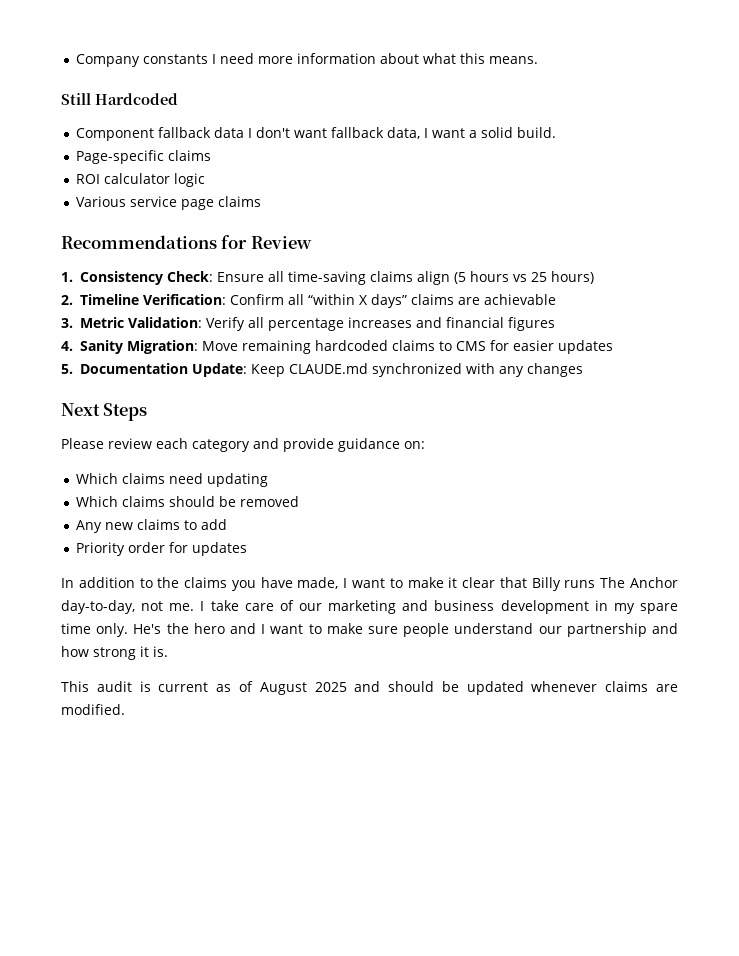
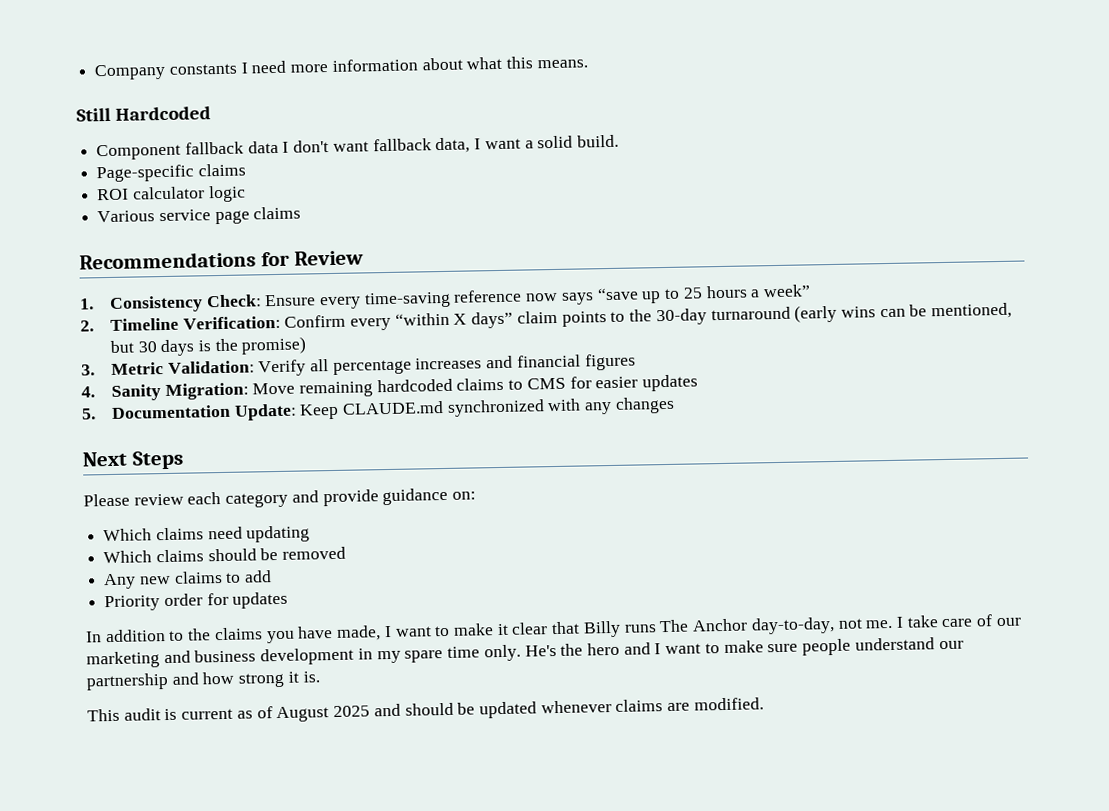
- 1. Consistency Check: Ensure all time-saving claims align (5 hours vs 25 hours)
+ 1. Consistency Check: Ensure every time-saving reference now says “save up to 25 hours a week”
- 2. Timeline Verification: Confirm all “within X days” claims are achievable
+ 2. Timeline Verification: Confirm every “within X days” claim points to the 30-day turnaround (early wins can be mentioned, but 30 days is the promise)

